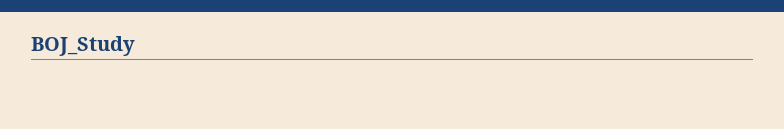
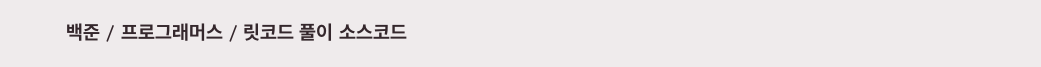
- BOJ_Study
+ 백준 / 프로그래머스 / 릿코드 풀이 소스코드

